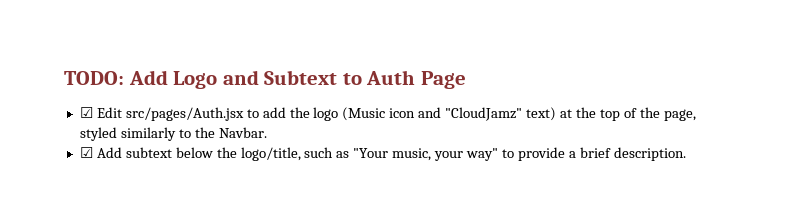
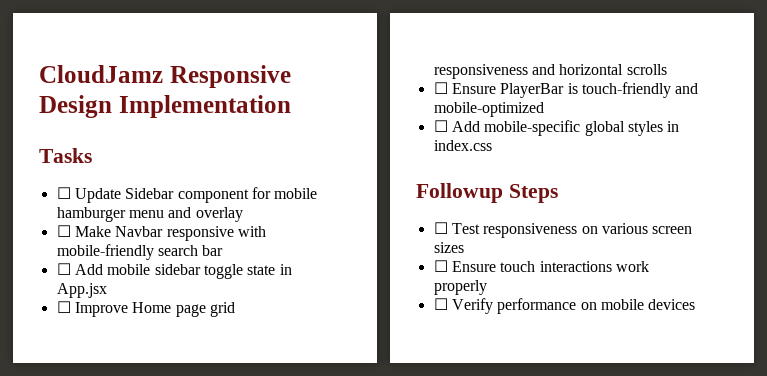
- TODO: Add Logo and Subtext to Auth Page
- ☑ Edit src/pages/Auth.jsx to add the logo (Music icon and "CloudJamz" text) at the top of the page, styled similarly to the Navbar.
- ☑ Add subtext below the logo/title, such as "Your music, your way" to provide a brief description.
+ CloudJamz Responsive Design Implementation
+ Tasks
+ ☐ Update Sidebar component for mobile hamburger menu and overlay
+ ☐ Make Navbar responsive with mobile-friendly search bar
+ ☐ Add mobile sidebar toggle state in App.jsx
+ ☐ Improve Home page grid responsiveness and horizontal scrolls
+ ☐ Ensure PlayerBar is touch-friendly and mobile-optimized
+ ☐ Add mobile-specific global styles in index.css
+ Followup Steps
+ ☐ Test responsiveness on various screen sizes
+ ☐ Ensure touch interactions work properly
+ ☐ Verify performance on mobile devices

